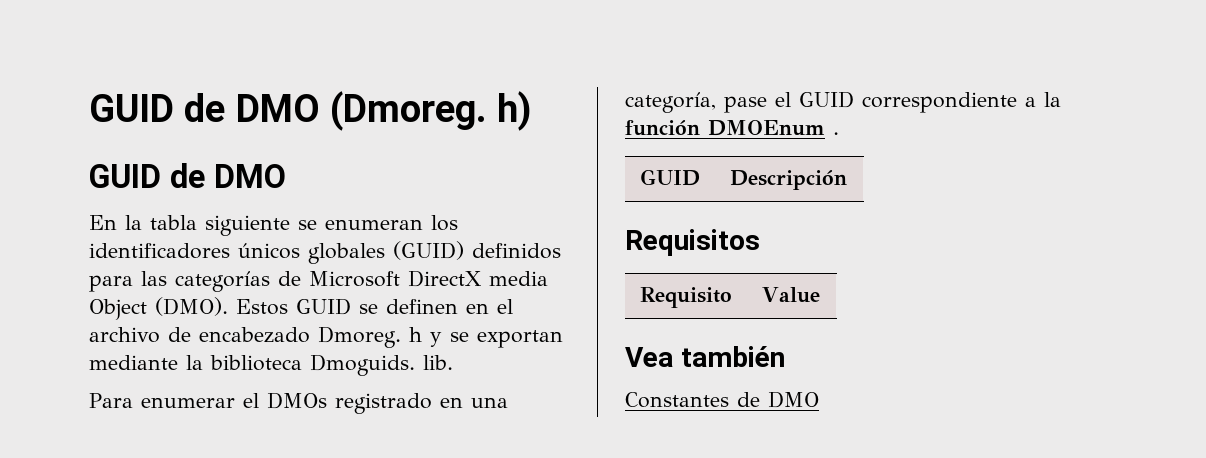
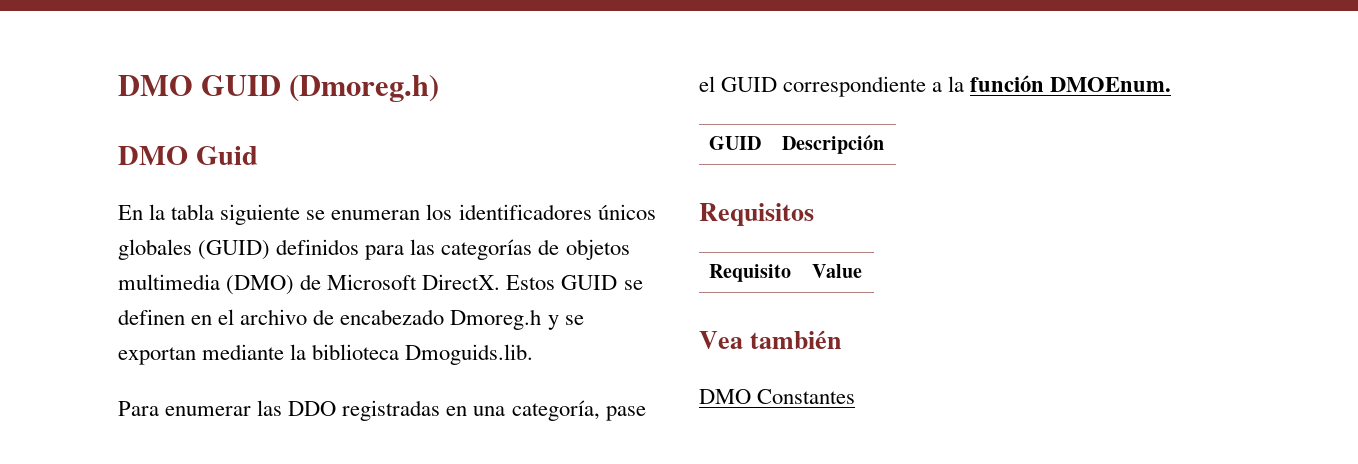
- GUID de DMO (Dmoreg. h)
- GUID de DMO
+ DMO GUID (Dmoreg.h)
+ DMO Guid
- En la tabla siguiente se enumeran los identificadores únicos globales (GUID) definidos para las categorías de Microsoft DirectX media Object (DMO).
+ En la tabla siguiente se enumeran los identificadores únicos globales (GUID) definidos para las categorías de objetos multimedia (DMO) de Microsoft DirectX.
- Estos GUID se definen en el archivo de encabezado Dmoreg. h y se exportan mediante la biblioteca Dmoguids. lib.
+ Estos GUID se definen en el archivo de encabezado Dmoreg.h y se exportan mediante la biblioteca Dmoguids.lib.
- Para enumerar el DMOs registrado en una categoría, pase el GUID correspondiente a la función DMOEnum .
+ Para enumerar las DDO registradas en una categoría, pase el GUID correspondiente a la función DMOEnum.
- Constantes de DMO
+ DMO Constantes

